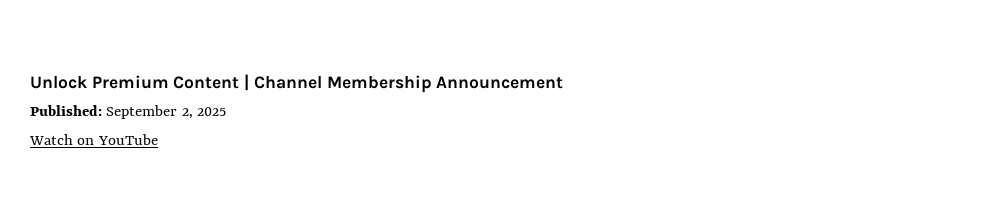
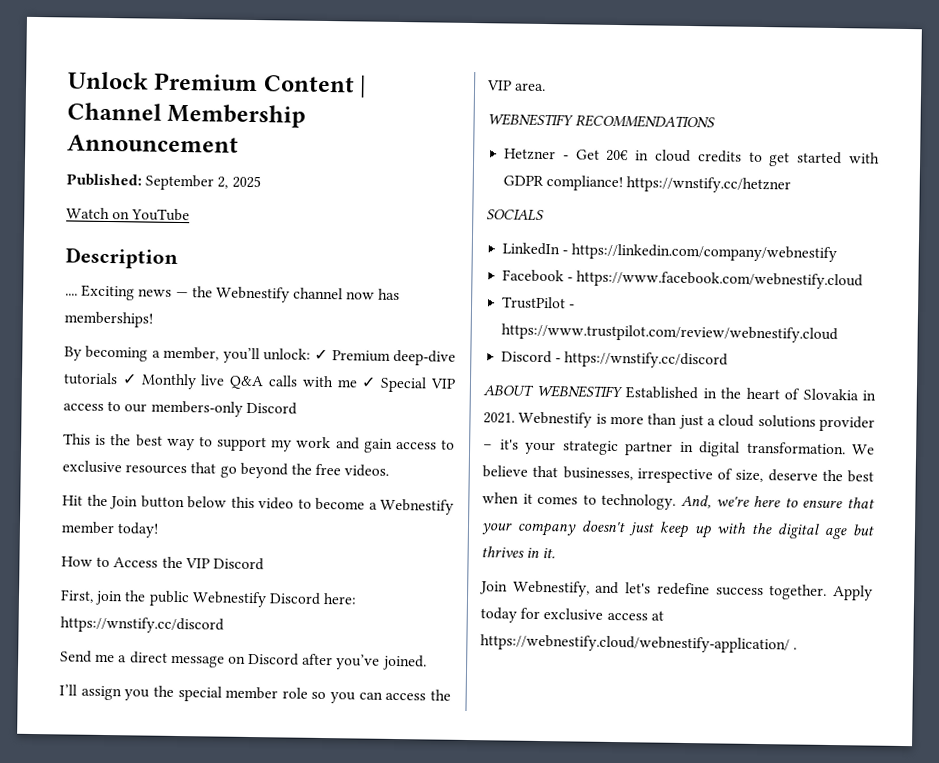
+ Description
+ .... Exciting news — the Webnestify channel now has memberships!
+ By becoming a member, you’ll unlock: ✓ Premium deep-dive tutorials ✓ Monthly live Q&A calls with me ✓ Special VIP access to our members-only Discord
+ This is the best way to support my work and gain access to exclusive resources that go beyond the free videos.
+ Hit the Join button below this video to become a Webnestify member today!
+ How to Access the VIP Discord
+ First, join the public Webnestify Discord here: https://wnstify.cc/discord
+ Send me a direct message on Discord after you’ve joined.
+ I’ll assign you the special member role so you can access the VIP area.
+ WEBNESTIFY RECOMMENDATIONS
+ Hetzner - Get 20€ in cloud credits to get started with GDPR compliance! https://wnstify.cc/hetzner
+ SOCIALS
+ LinkedIn - https://linkedin.com/company/webnestify
+ Facebook - https://www.facebook.com/webnestify.cloud
+ TrustPilot - https://www.trustpilot.com/review/webnestify.cloud
+ Discord - https://wnstify.cc/discord
+ ABOUT WEBNESTIFY Established in the heart of Slovakia in 2021. Webnestify is more than just a cloud solutions provider – it's your strategic partner in digital transformation. We believe that businesses, irrespective of size, deserve the best when it comes to technology. And, we're here to ensure that your company doesn't just keep up with the digital age but thrives in it.
+ Join Webnestify, and let's redefine success together. Apply today for exclusive access at https://webnestify.cloud/webnestify-application/ .

